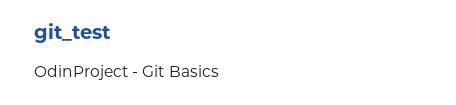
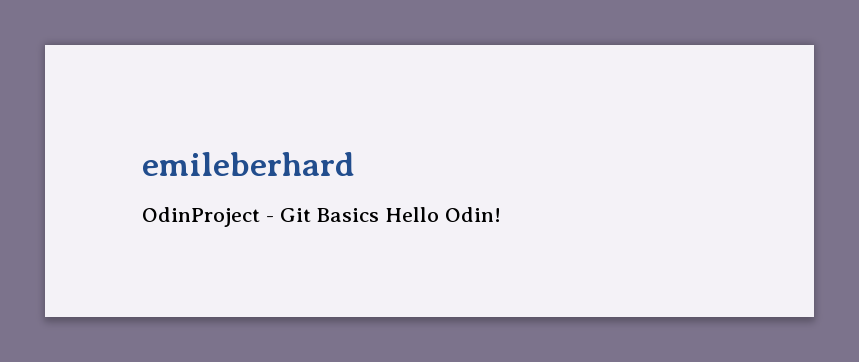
- git_test
+ emileberhard
- OdinProject - Git Basics
+ OdinProject - Git Basics Hello Odin!

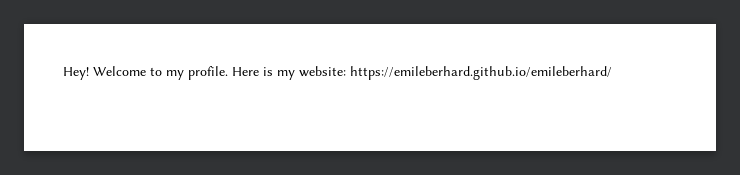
- emileberhard
- OdinProject - Git Basics Hello Odin!
+ Hey! Welcome to my profile. Here is my website: https://emileberhard.github.io/emileberhard/

